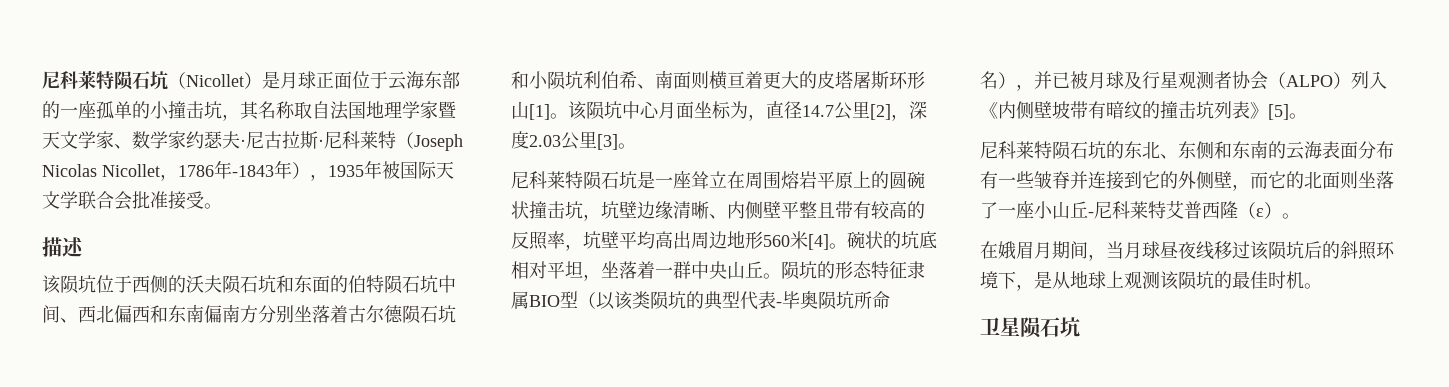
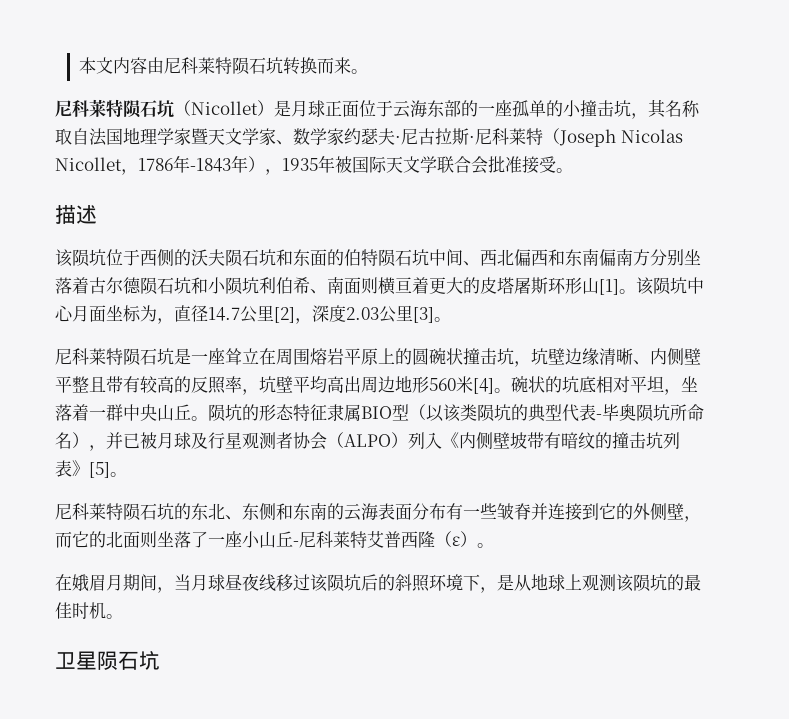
+ 本文内容由尼科莱特陨石坑转换而来。

